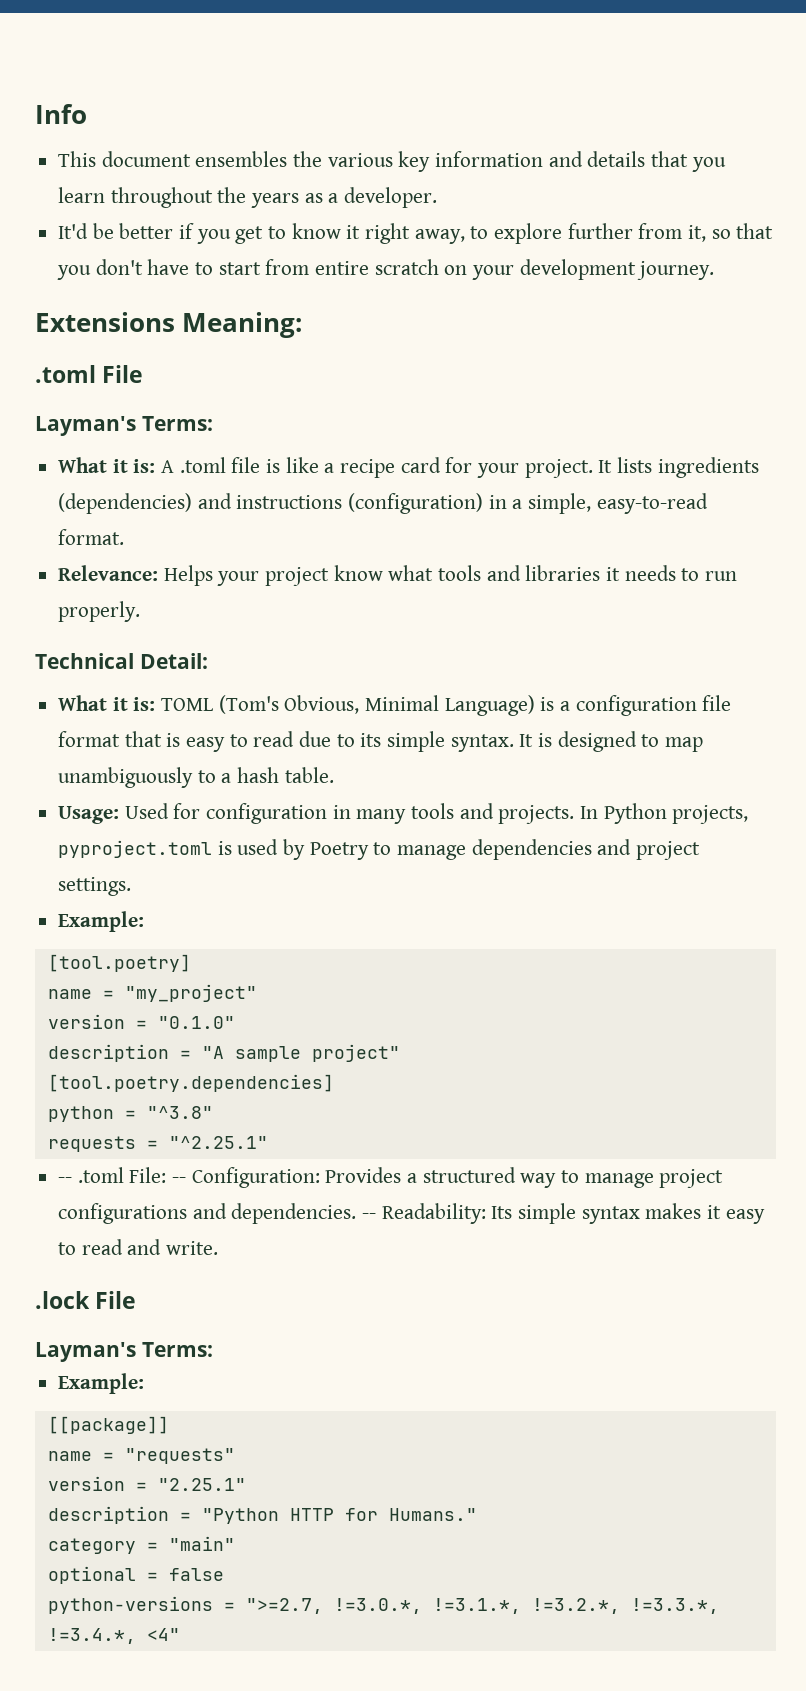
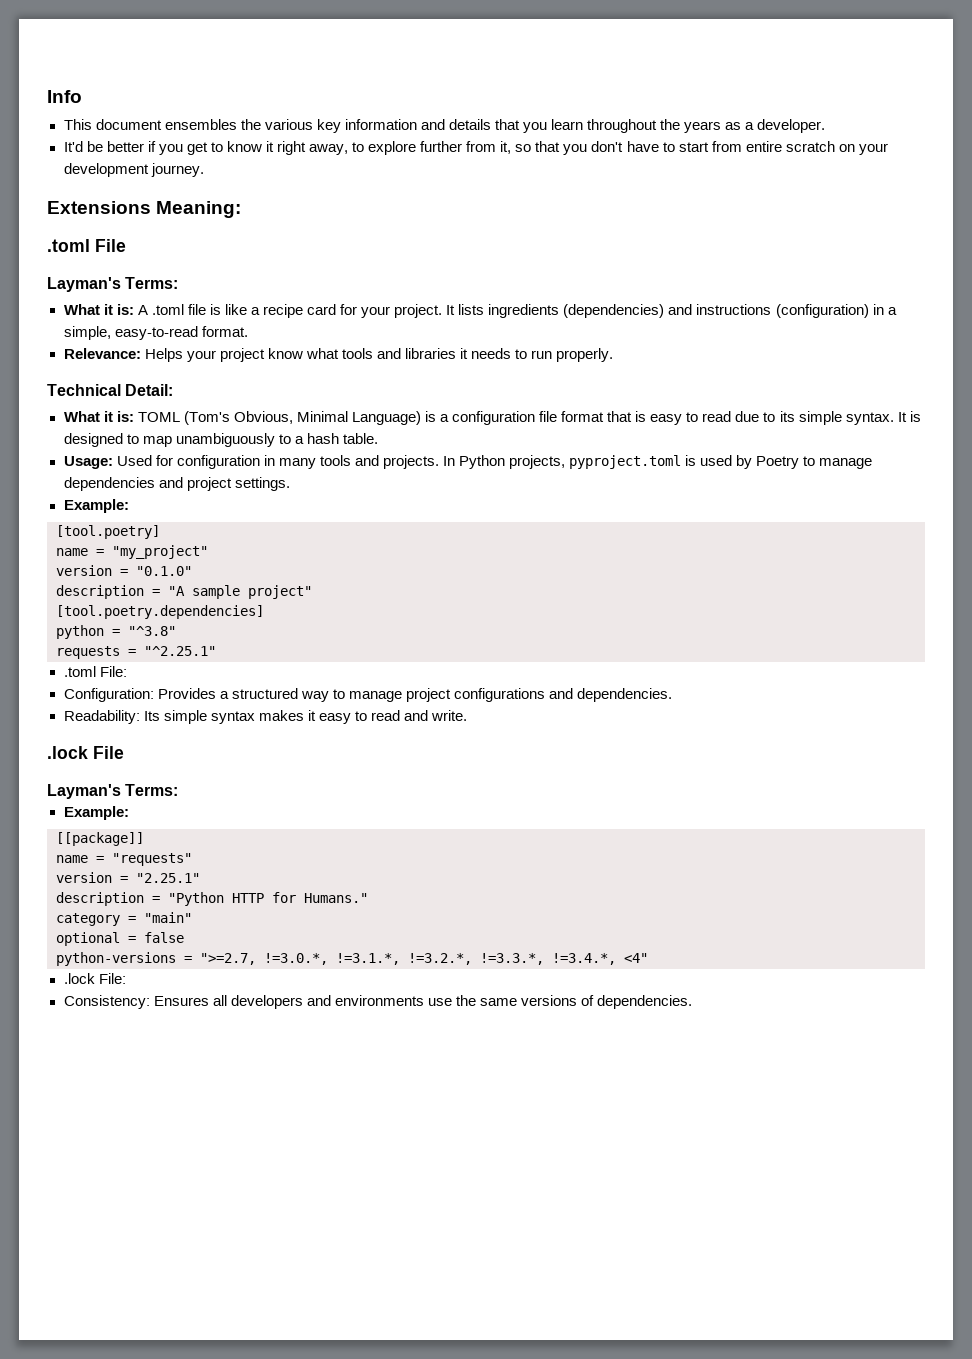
- -- .toml File: -- Configuration: Provides a structured way to manage project configurations and dependencies. -- Readability: Its simple syntax makes it easy to read and write.
+ .toml File:
+ Configuration: Provides a structured way to manage project configurations and dependencies.
+ Readability: Its simple syntax makes it easy to read and write.
+ .lock File:
+ Consistency: Ensures all developers and environments use the same versions of dependencies.

